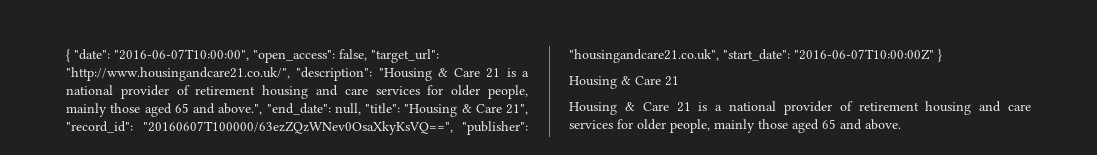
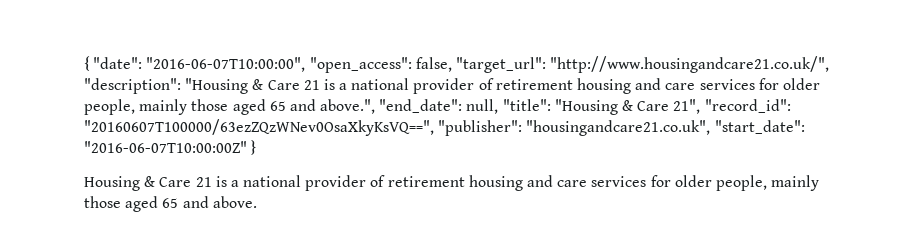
  "2016-06-07T10:00:00Z" }
- Housing & Care 21

